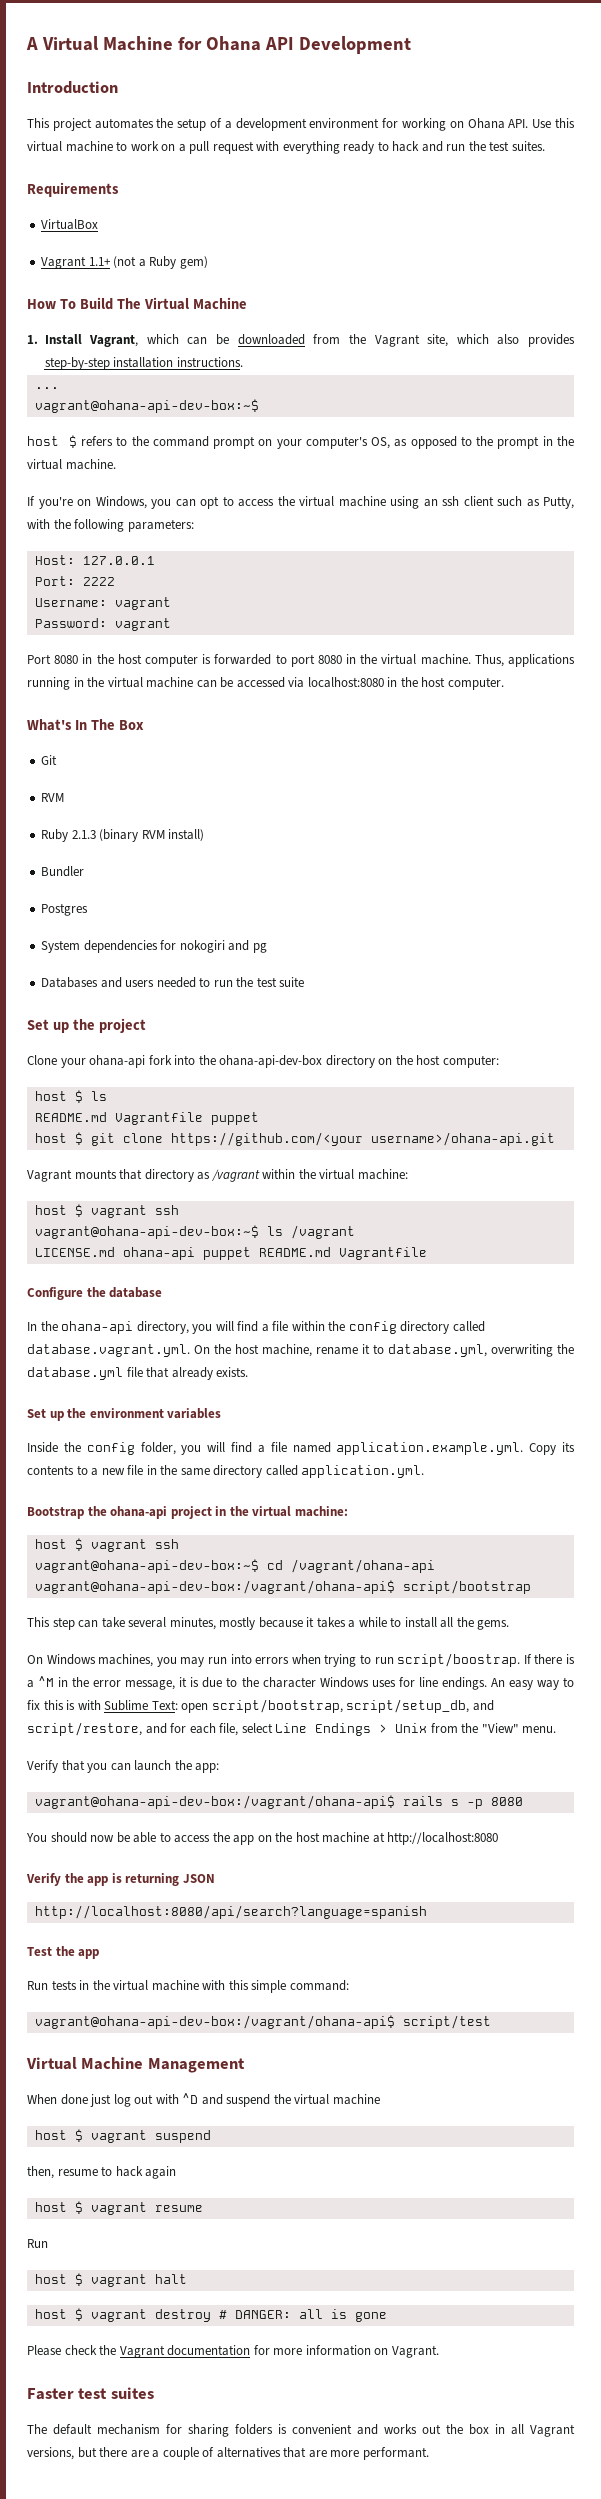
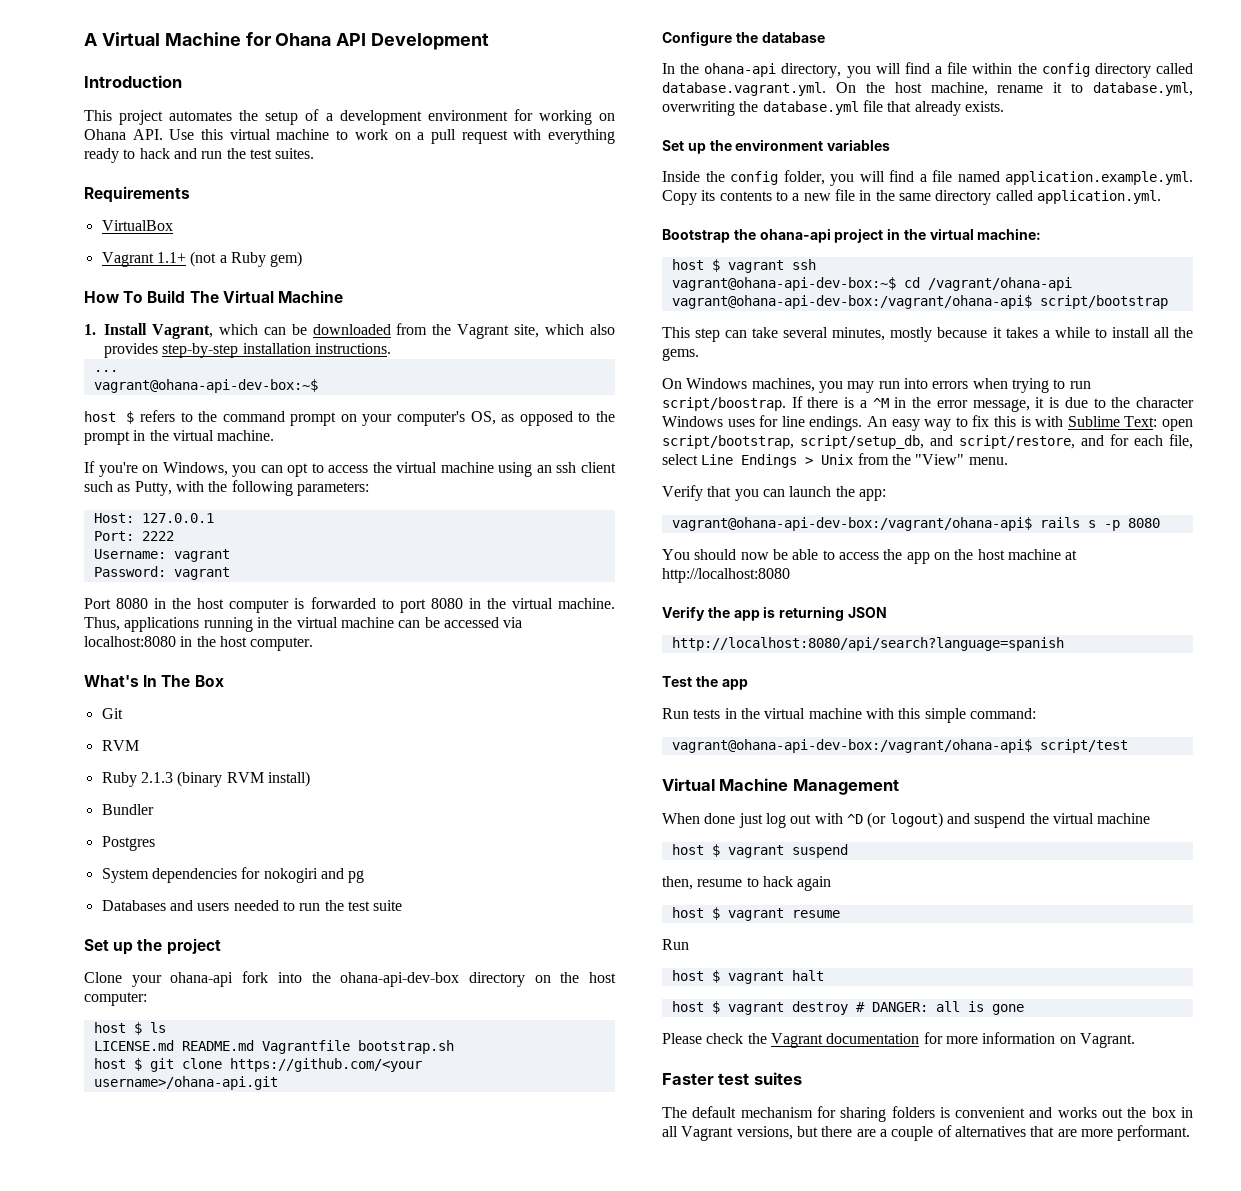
- README.md Vagrantfile puppet
+ LICENSE.md README.md Vagrantfile bootstrap.sh
- Vagrant mounts that directory as /vagrant within the virtual machine:
- host $ vagrant ssh
- vagrant@ohana-api-dev-box:~$ ls /vagrant
- LICENSE.md ohana-api puppet README.md Vagrantfile
- When done just log out with ^D and suspend the virtual machine
+ When done just log out with ^D (or logout) and suspend the virtual machine

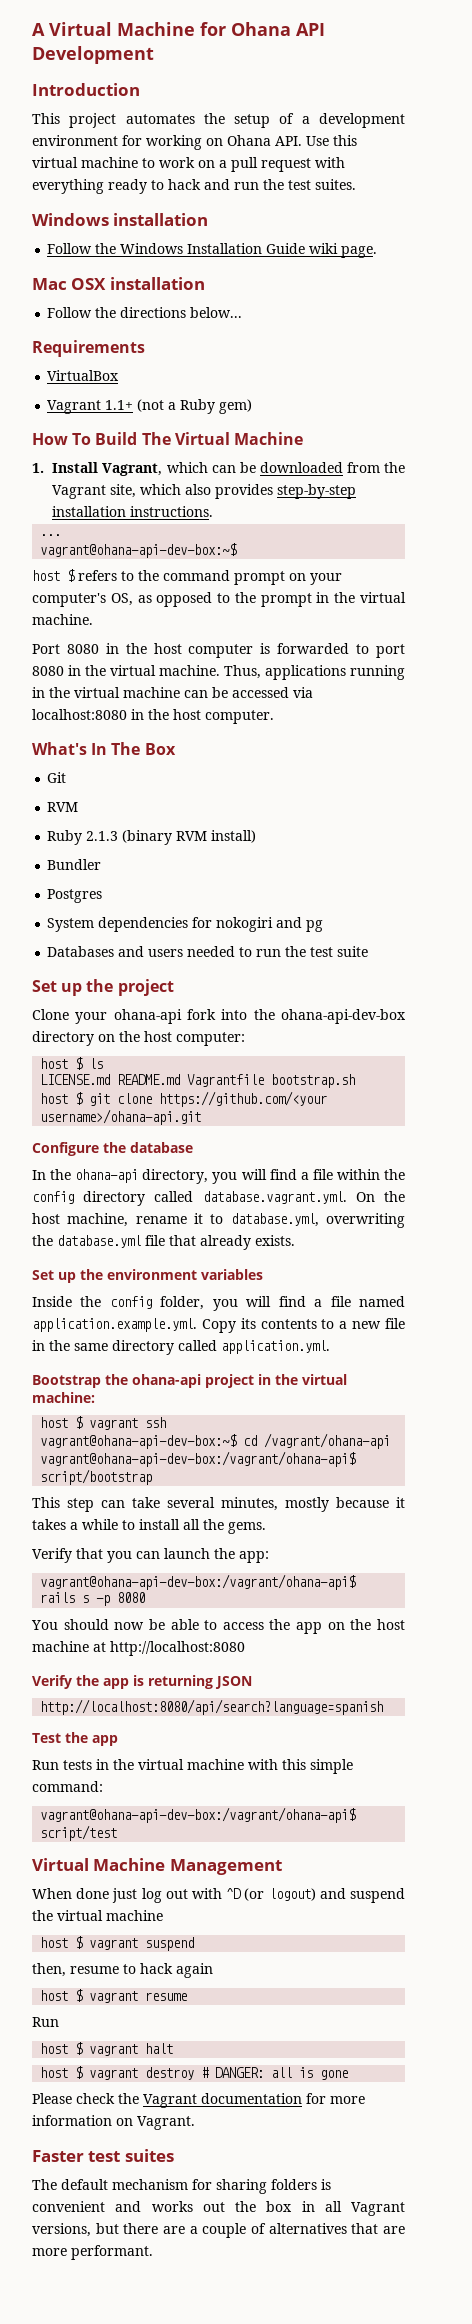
+ Windows installation
+ Follow the Windows Installation Guide wiki page.
+ Mac OSX installation
+ Follow the directions below...
- If you're on Windows, you can opt to access the virtual machine using an ssh client such as Putty, with the following parameters:
- Host: 127.0.0.1
- Port: 2222
- Username: vagrant
- Password: vagrant
- On Windows machines, you may run into errors when trying to run script/boostrap. If there is a ^M in the error message, it is due to the character Windows uses for line endings. An easy way to fix this is with Sublime Text: open script/bootstrap, script/setup_db, and script/restore, and for each file, select Line Endings > Unix from the "View" menu.

